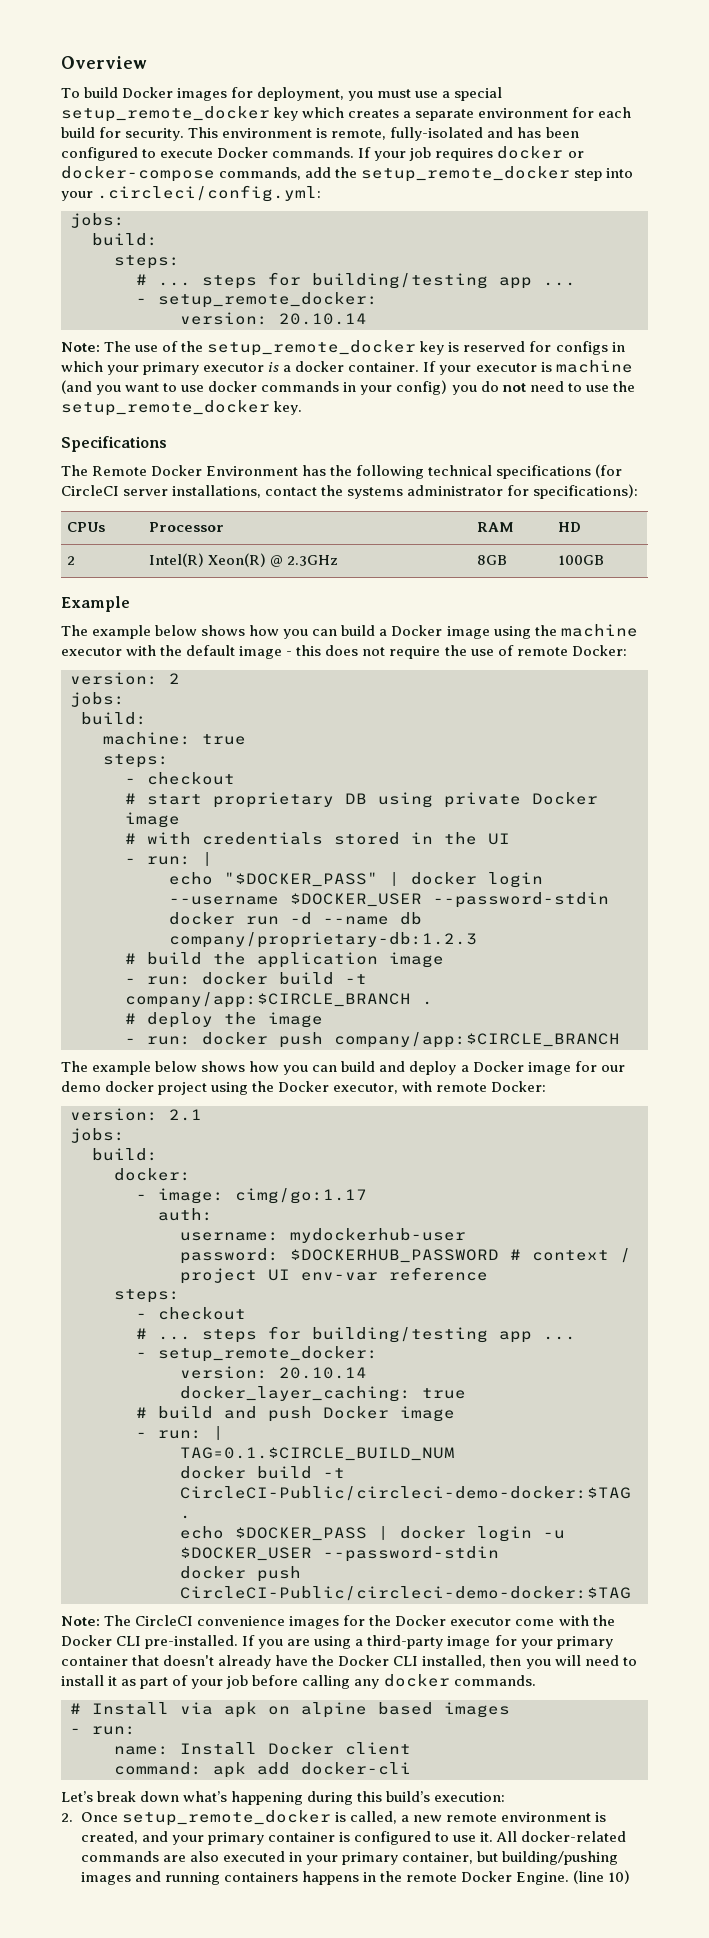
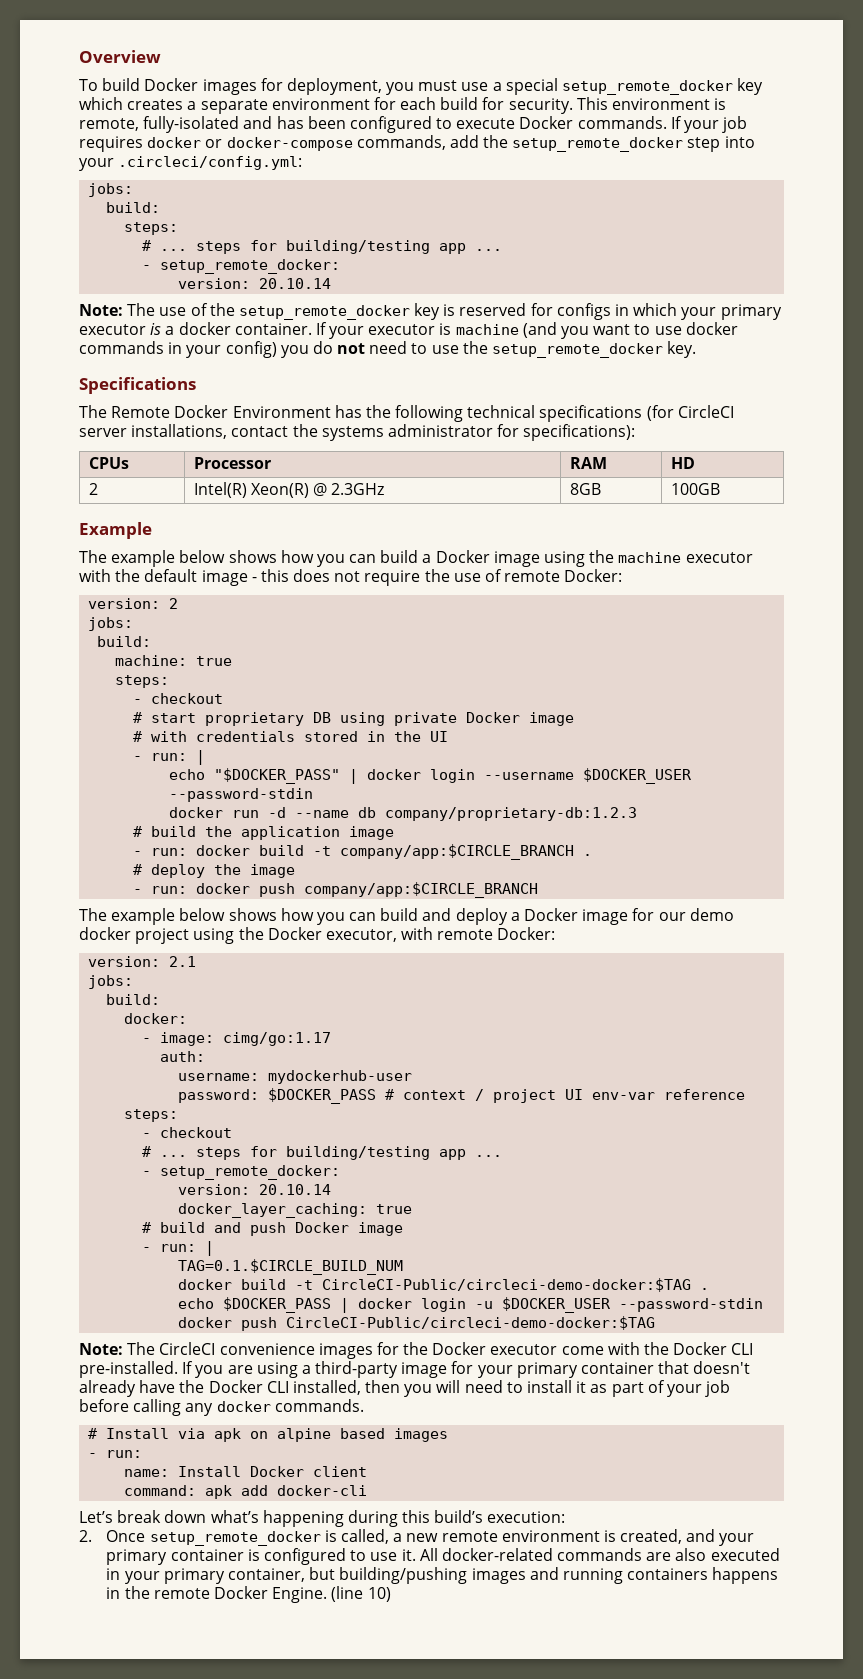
- password: $DOCKERHUB_PASSWORD # context / project UI env-var reference
+ password: $DOCKER_PASS # context / project UI env-var reference

